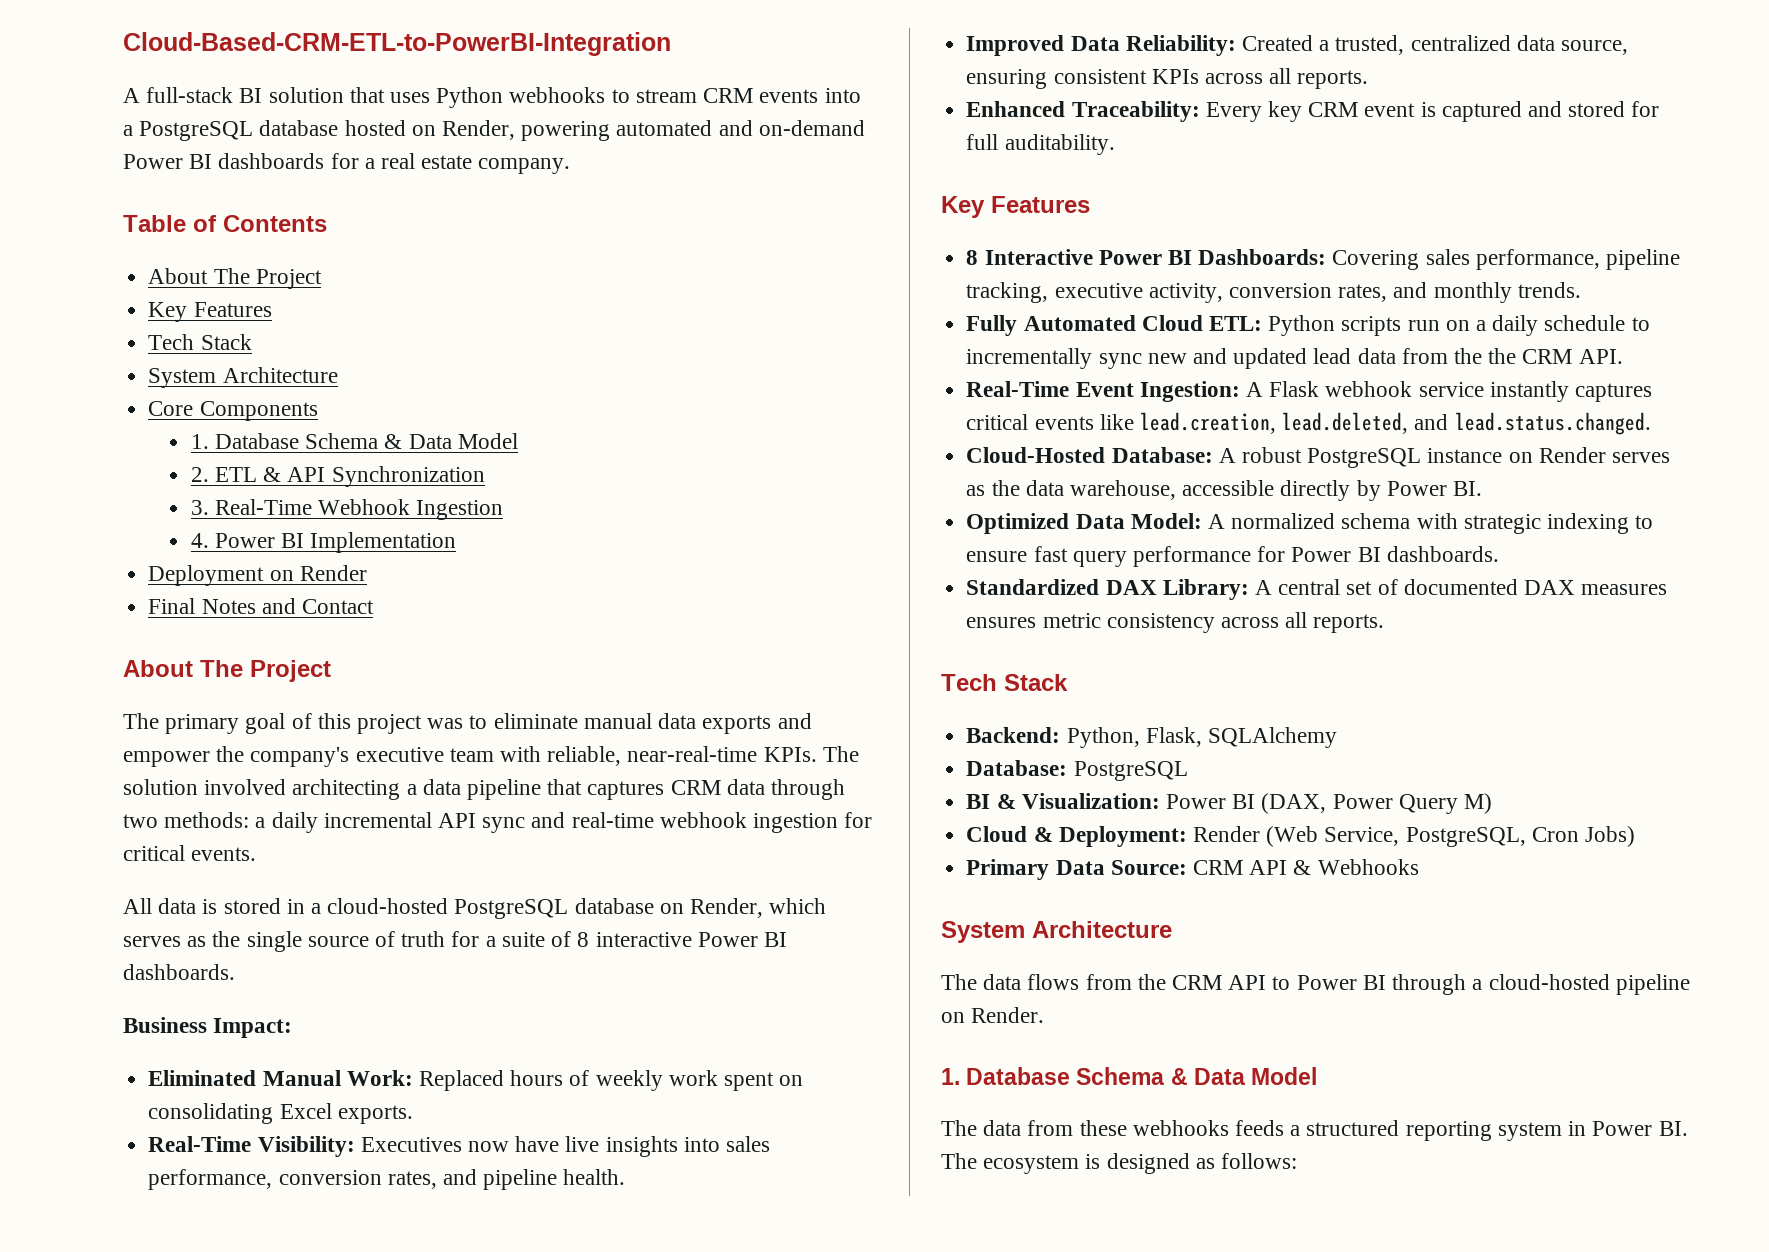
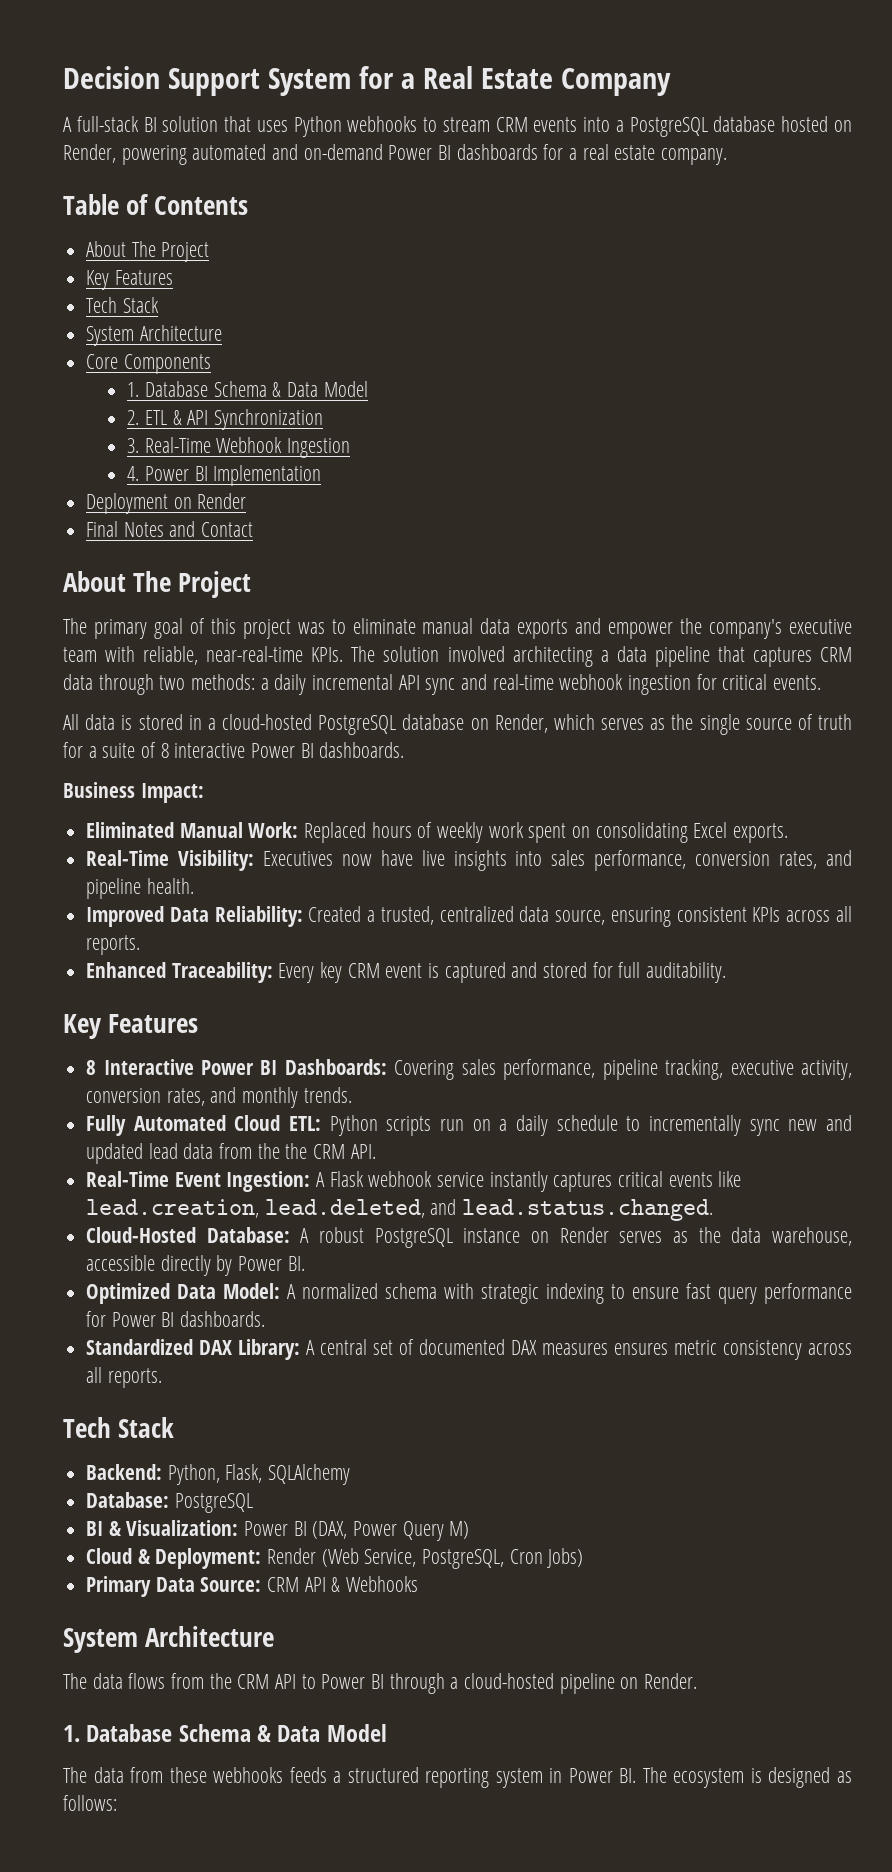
- Cloud-Based-CRM-ETL-to-PowerBI-Integration
+ Decision Support System for a Real Estate Company

